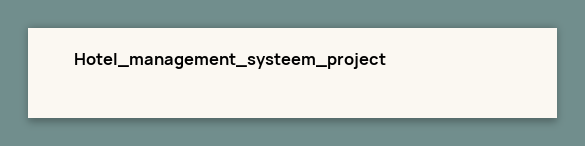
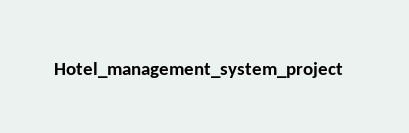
- Hotel_management_systeem_project
+ Hotel_management_system_project

